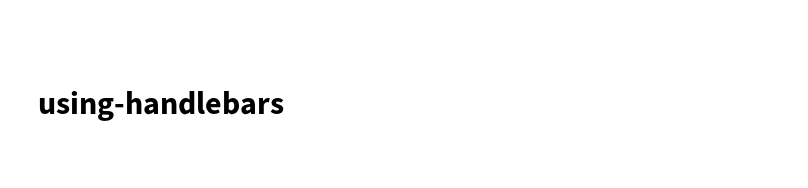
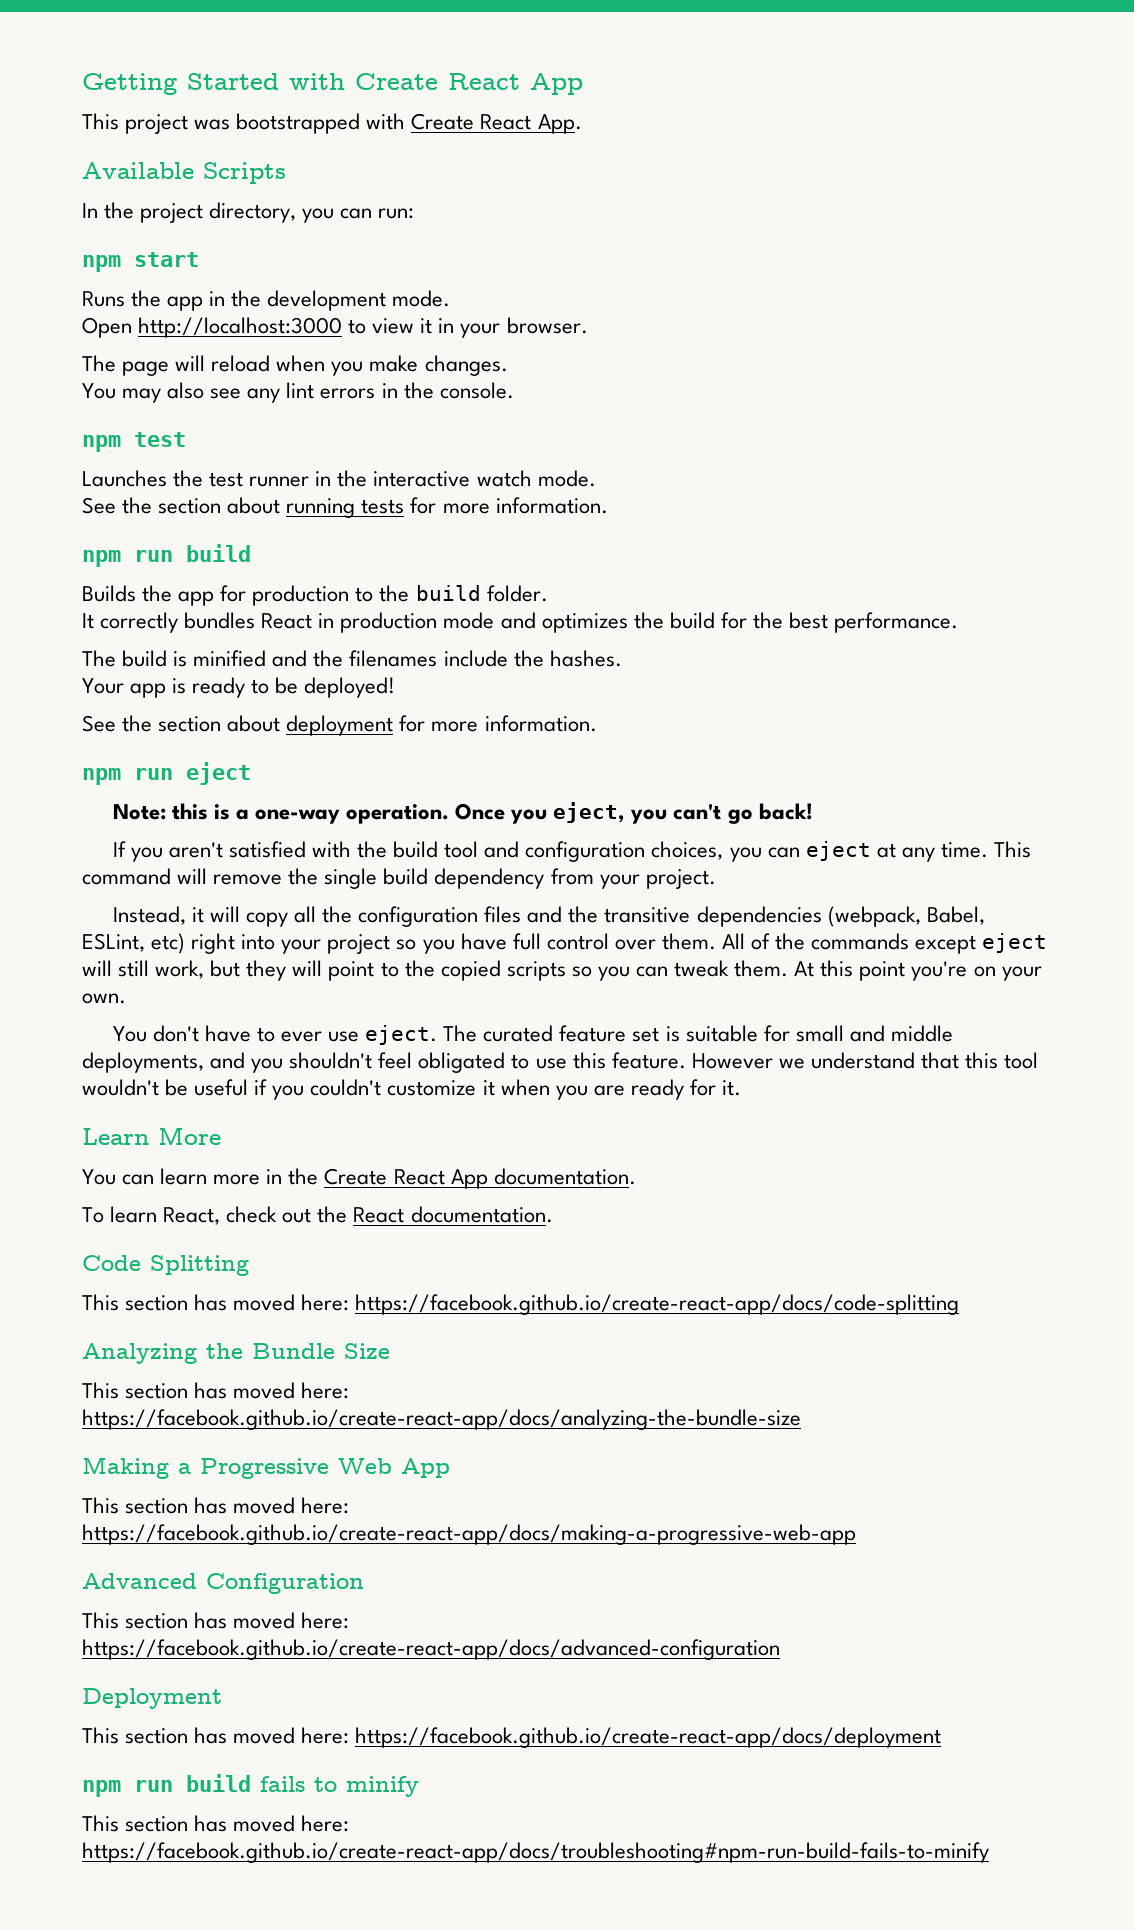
- using-handlebars
+ Getting Started with Create React App
+ This project was bootstrapped with Create React App.
+ Available Scripts
+ In the project directory, you can run:
+ npm start
+ Runs the app in the development mode.
+ Open http://localhost:3000 to view it in your browser.
+ The page will reload when you make changes.
+ You may also see any lint errors in the console.
+ npm test
+ Launches the test runner in the interactive watch mode.
+ See the section about running tests for more information.
+ npm run build
+ Builds the app for production to the build folder.
+ It correctly bundles React in production mode and optimizes the build for the best performance.
+ The build is minified and the filenames include the hashes.
+ Your app is ready to be deployed!
+ See the section about deployment for more information.
+ npm run eject
+ Note: this is a one-way operation. Once you eject, you can't go back!
+ If you aren't satisfied with the build tool and configuration choices, you can eject at any time. This command will remove the single build dependency from your project.
+ Instead, it will copy all the configuration files and the transitive dependencies (webpack, Babel, ESLint, etc) right into your project so you have full control over them. All of the commands except eject will still work, but they will point to the copied scripts so you can tweak them. At this point you're on your own.
+ You don't have to ever use eject. The curated feature set is suitable for small and middle deployments, and you shouldn't feel obligated to use this feature. However we understand that this tool wouldn't be useful if you couldn't customize it when you are ready for it.
+ Learn More
+ You can learn more in the Create React App documentation.
+ To learn React, check out the React documentation.
+ Code Splitting
+ This section has moved here: https://facebook.github.io/create-react-app/docs/code-splitting
+ Analyzing the Bundle Size
+ This section has moved here: https://facebook.github.io/create-react-app/docs/analyzing-the-bundle-size
+ Making a Progressive Web App
+ This section has moved here: https://facebook.github.io/create-react-app/docs/making-a-progressive-web-app
+ Advanced Configuration
+ This section has moved here: https://facebook.github.io/create-react-app/docs/advanced-configuration
+ Deployment
+ This section has moved here: https://facebook.github.io/create-react-app/docs/deployment
+ npm run build fails to minify
+ This section has moved here: https://facebook.github.io/create-react-app/docs/troubleshooting#npm-run-build-fails-to-minify

